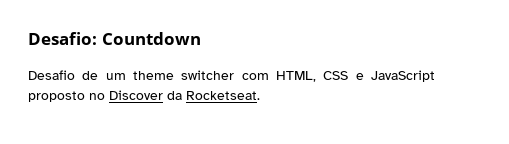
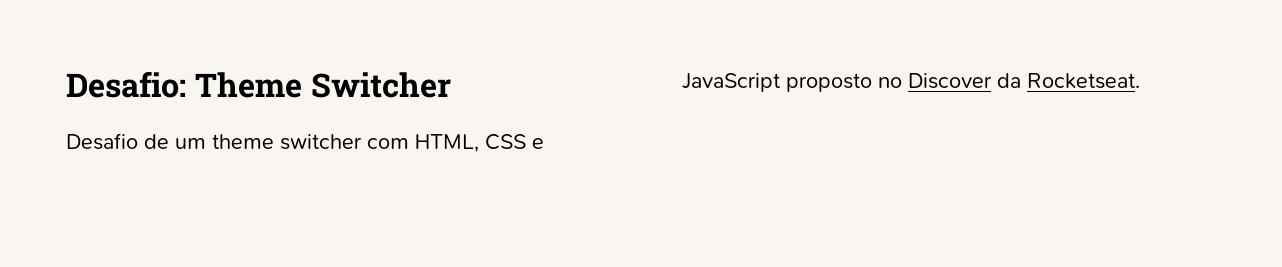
- Desafio: Countdown
+ Desafio: Theme Switcher

